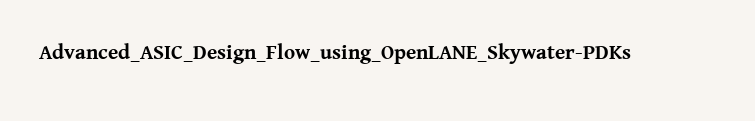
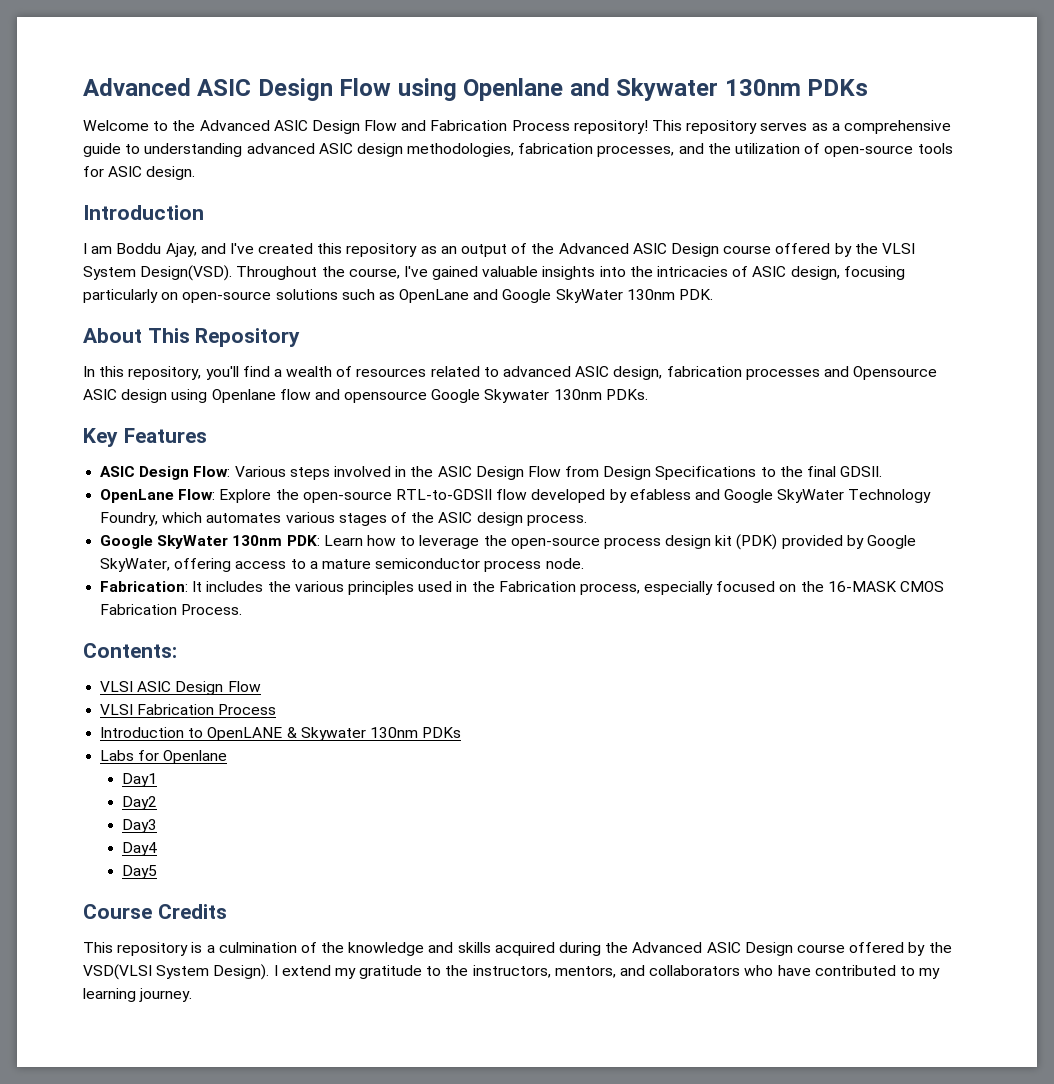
- Advanced_ASIC_Design_Flow_using_OpenLANE_Skywater-PDKs
+ Advanced ASIC Design Flow using Openlane and Skywater 130nm PDKs
+ Welcome to the Advanced ASIC Design Flow and Fabrication Process repository! This repository serves as a comprehensive guide to understanding advanced ASIC design methodologies, fabrication processes, and the utilization of open-source tools for ASIC design.
+ Introduction
+ I am Boddu Ajay, and I've created this repository as an output of the Advanced ASIC Design course offered by the VLSI System Design(VSD). Throughout the course, I've gained valuable insights into the intricacies of ASIC design, focusing particularly on open-source solutions such as OpenLane and Google SkyWater 130nm PDK.
+ About This Repository
+ In this repository, you'll find a wealth of resources related to advanced ASIC design, fabrication processes and Opensource ASIC design using Openlane flow and opensource Google Skywater 130nm PDKs.
+ Key Features
+ ASIC Design Flow: Various steps involved in the ASIC Design Flow from Design Specifications to the final GDSII.
+ OpenLane Flow: Explore the open-source RTL-to-GDSII flow developed by efabless and Google SkyWater Technology Foundry, which automates various stages of the ASIC design process.
+ Google SkyWater 130nm PDK: Learn how to leverage the open-source process design kit (PDK) provided by Google SkyWater, offering access to a mature semiconductor process node.
+ Fabrication: It includes the various principles used in the Fabrication process, especially focused on the 16-MASK CMOS Fabrication Process.
+ Contents:
+ VLSI ASIC Design Flow
+ VLSI Fabrication Process
+ Introduction to OpenLANE & Skywater 130nm PDKs
+ Labs for Openlane
+ Day1
+ Day2
+ Day3
+ Day4
+ Day5
+ Course Credits
+ This repository is a culmination of the knowledge and skills acquired during the Advanced ASIC Design course offered by the VSD(VLSI System Design). I extend my gratitude to the instructors, mentors, and collaborators who have contributed to my learning journey.

